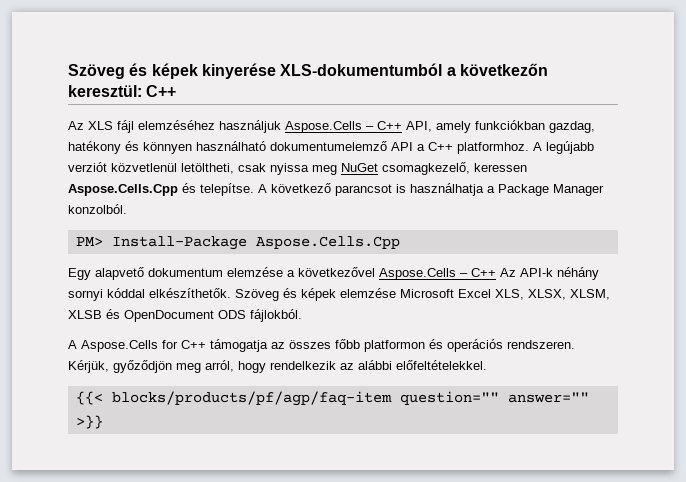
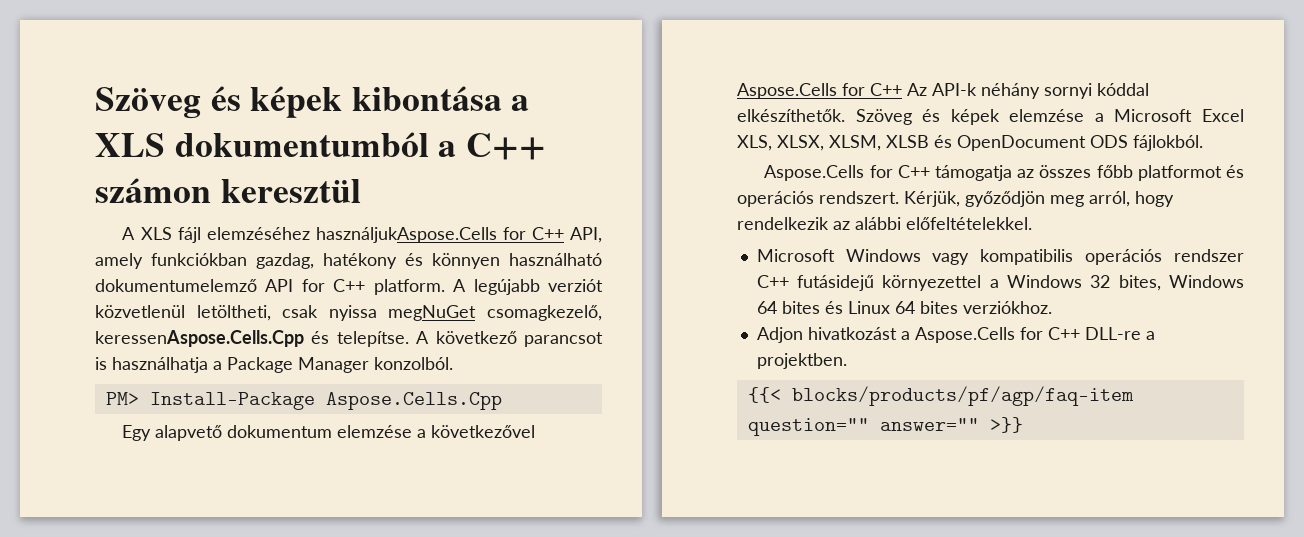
- Szöveg és képek kinyerése XLS-dokumentumból a következőn keresztül: C++
- Az XLS fájl elemzéséhez használjuk Aspose.Cells – C++ API, amely funkciókban gazdag, hatékony és könnyen használható dokumentumelemző API a C++ platformhoz.
+ Szöveg és képek kibontása a XLS dokumentumból a C++ számon keresztül
+ A XLS fájl elemzéséhez használjukAspose.Cells for C++ API, amely funkciókban gazdag, hatékony és könnyen használható dokumentumelemző API for C++ platform.
- A legújabb verziót közvetlenül letöltheti, csak nyissa meg NuGet csomagkezelő, keressen Aspose.Cells.Cpp és telepítse.
+ A legújabb verziót közvetlenül letöltheti, csak nyissa megNuGet csomagkezelő, keressenAspose.Cells.Cpp és telepítse.
- Egy alapvető dokumentum elemzése a következővel Aspose.Cells – C++ Az API-k néhány sornyi kóddal elkészíthetők.
+ Egy alapvető dokumentum elemzése a következővel Aspose.Cells for C++ Az API-k néhány sornyi kóddal elkészíthetők.
- Szöveg és képek elemzése Microsoft Excel XLS, XLSX, XLSM, XLSB és OpenDocument ODS fájlokból.
+ Szöveg és képek elemzése a Microsoft Excel XLS, XLSX, XLSM, XLSB és OpenDocument ODS fájlokból.
- A Aspose.Cells for C++ támogatja az összes főbb platformon és operációs rendszeren.
+ Aspose.Cells for C++ támogatja az összes főbb platformot és operációs rendszert.
+ Microsoft Windows vagy kompatibilis operációs rendszer C++ futásidejű környezettel a Windows 32 bites, Windows 64 bites és Linux 64 bites verziókhoz.
+ Adjon hivatkozást a Aspose.Cells for C++ DLL-re a projektben.

